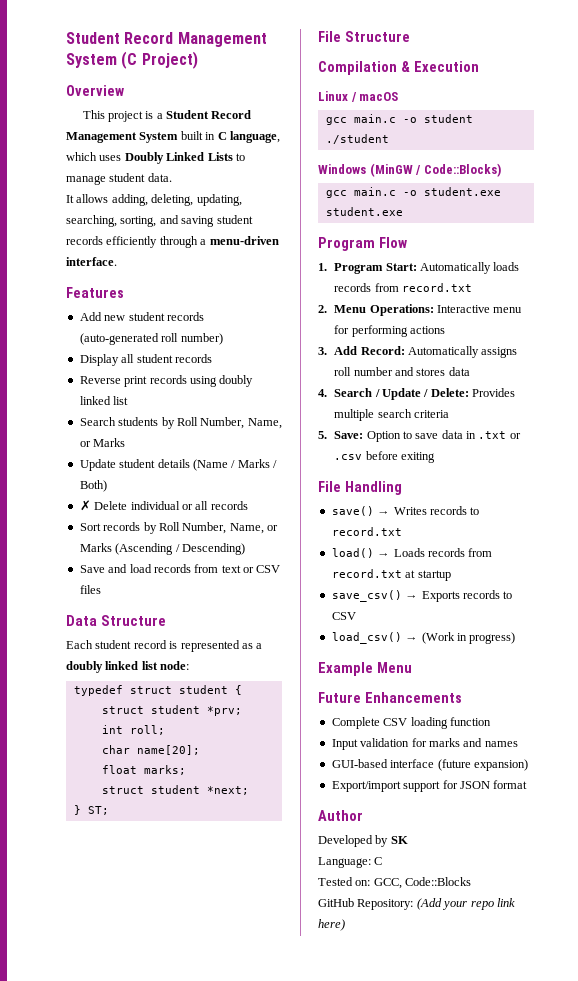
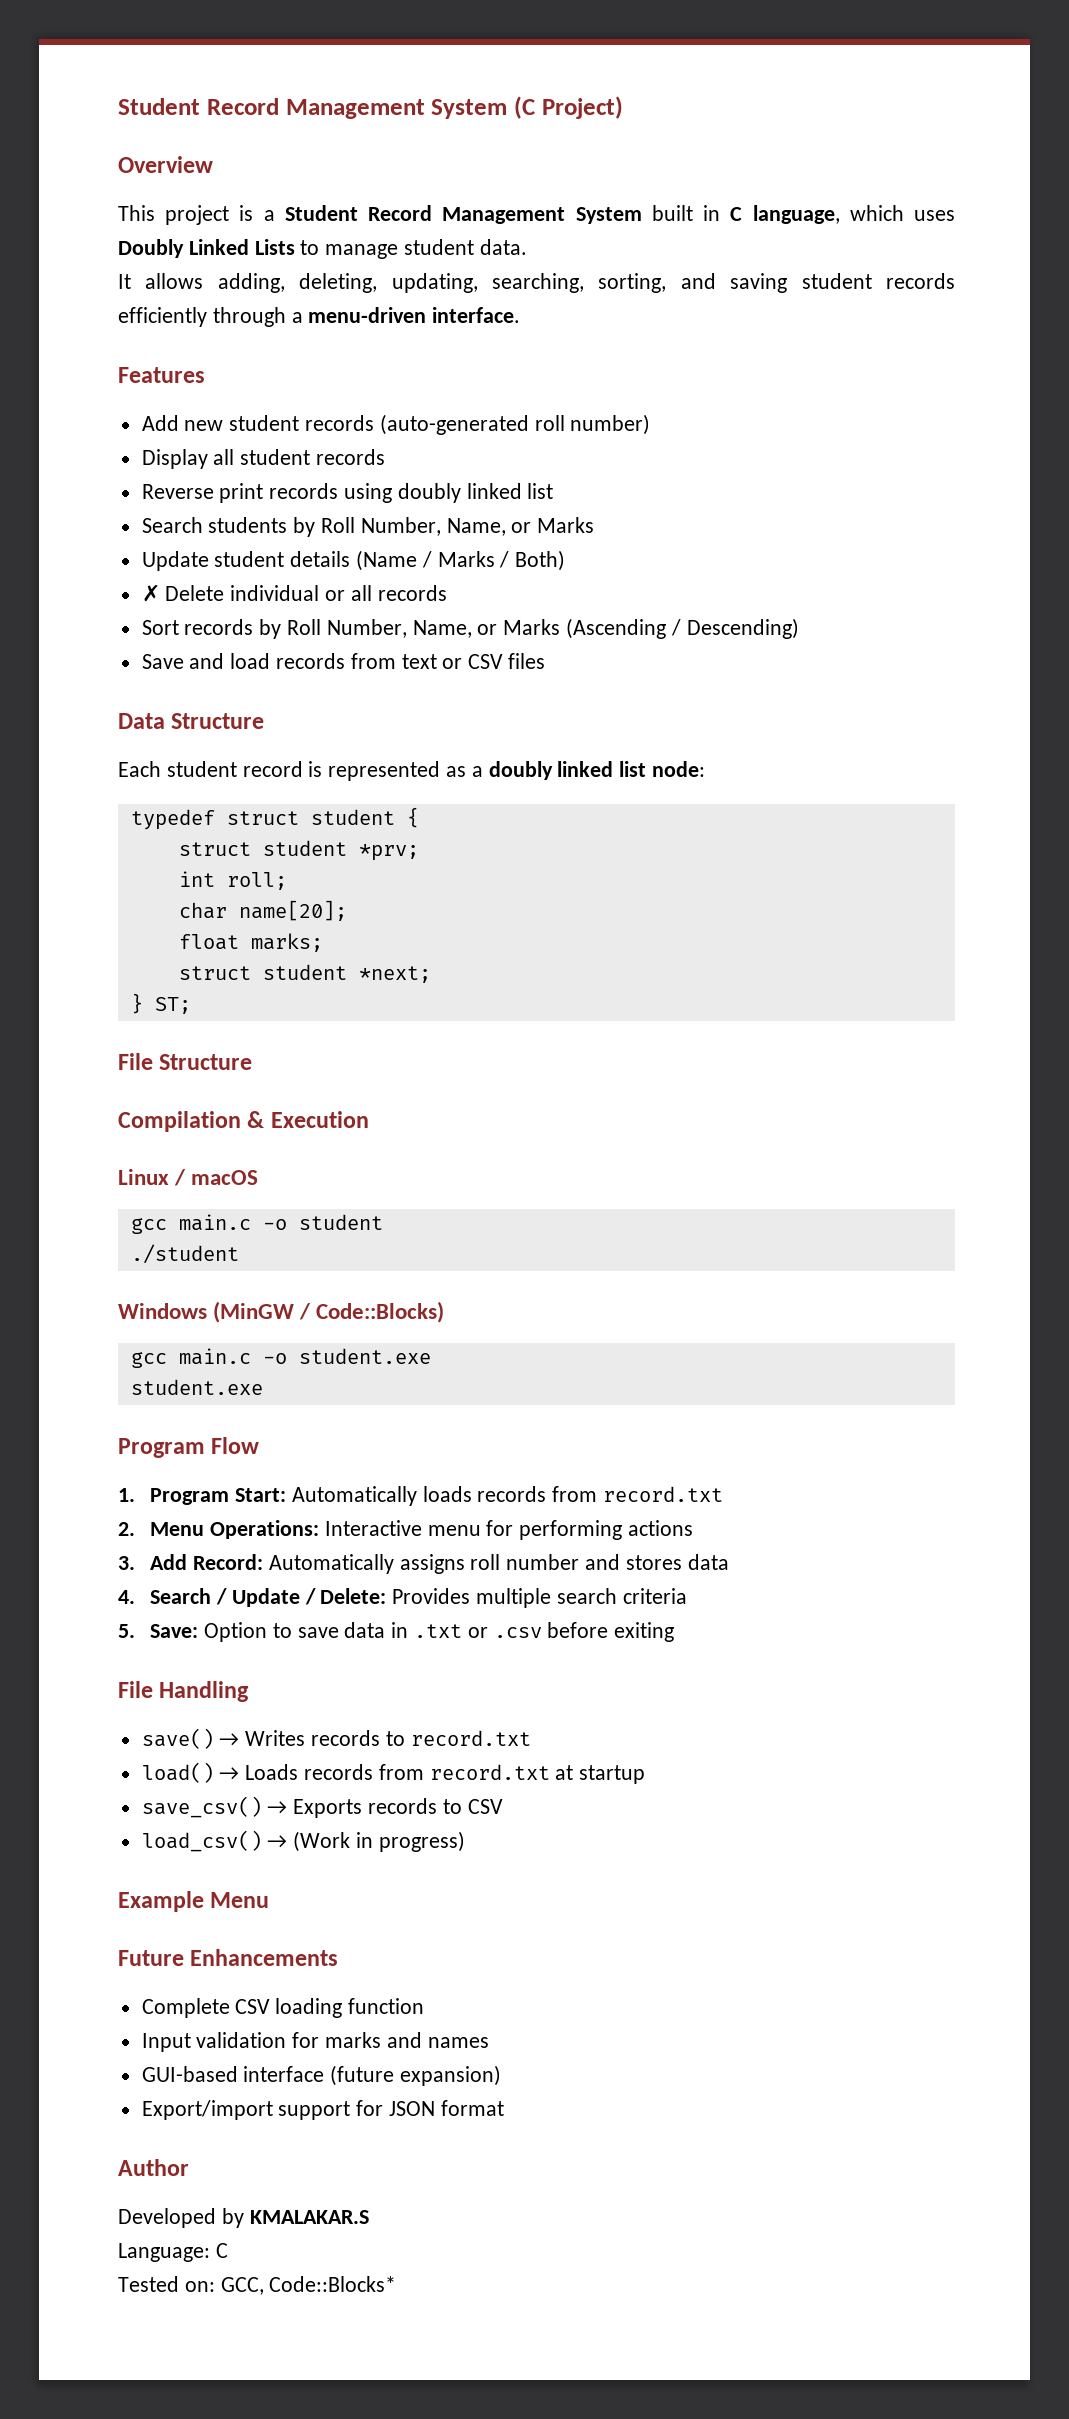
- Developed by SK
+ Developed by KMALAKAR.S
- Tested on: GCC, Code::Blocks
- GitHub Repository: (Add your repo link here)
+ Tested on: GCC, Code::Blocks*

